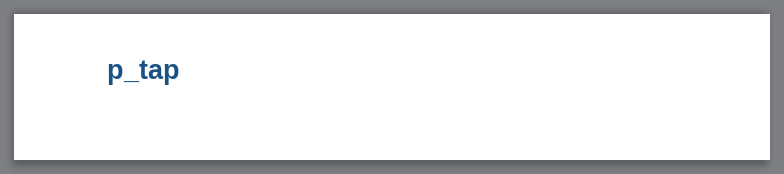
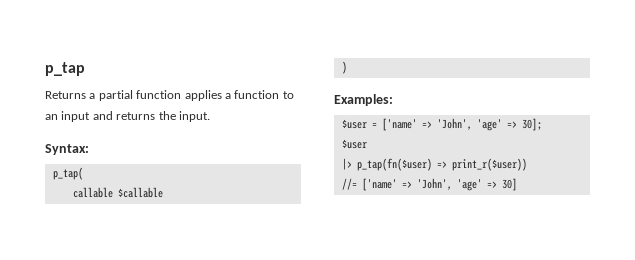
+ Returns a partial function applies a function to an input and returns the input.
+ Syntax:
+ p_tap(
+ callable $callable
+ )
+ Examples:
+ $user = ['name' => 'John', 'age' => 30];
+ $user
+ |> p_tap(fn($user) => print_r($user))
+ //= ['name' => 'John', 'age' => 30]

